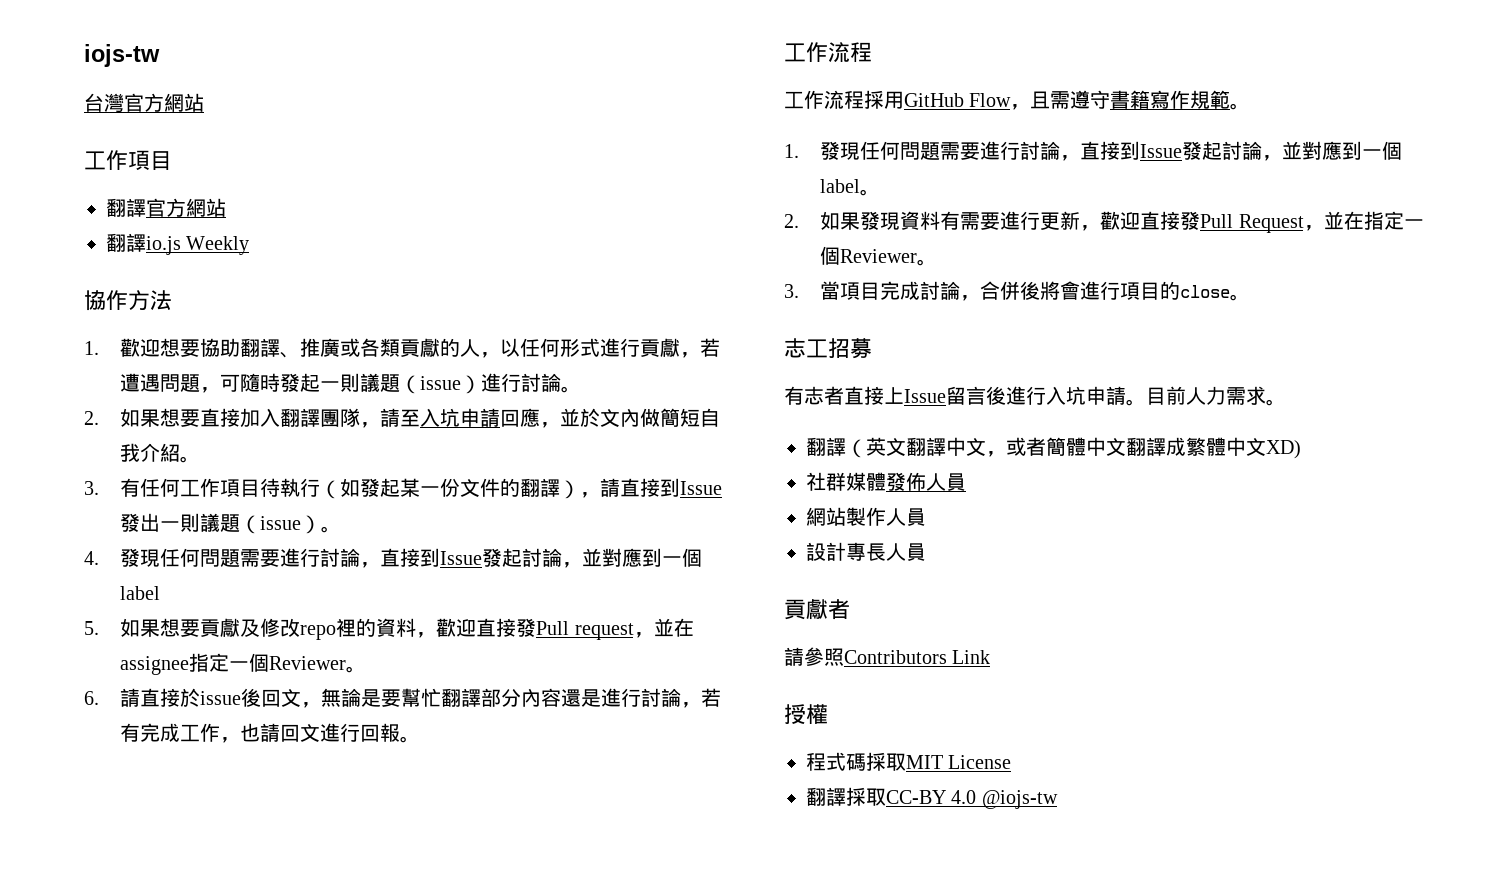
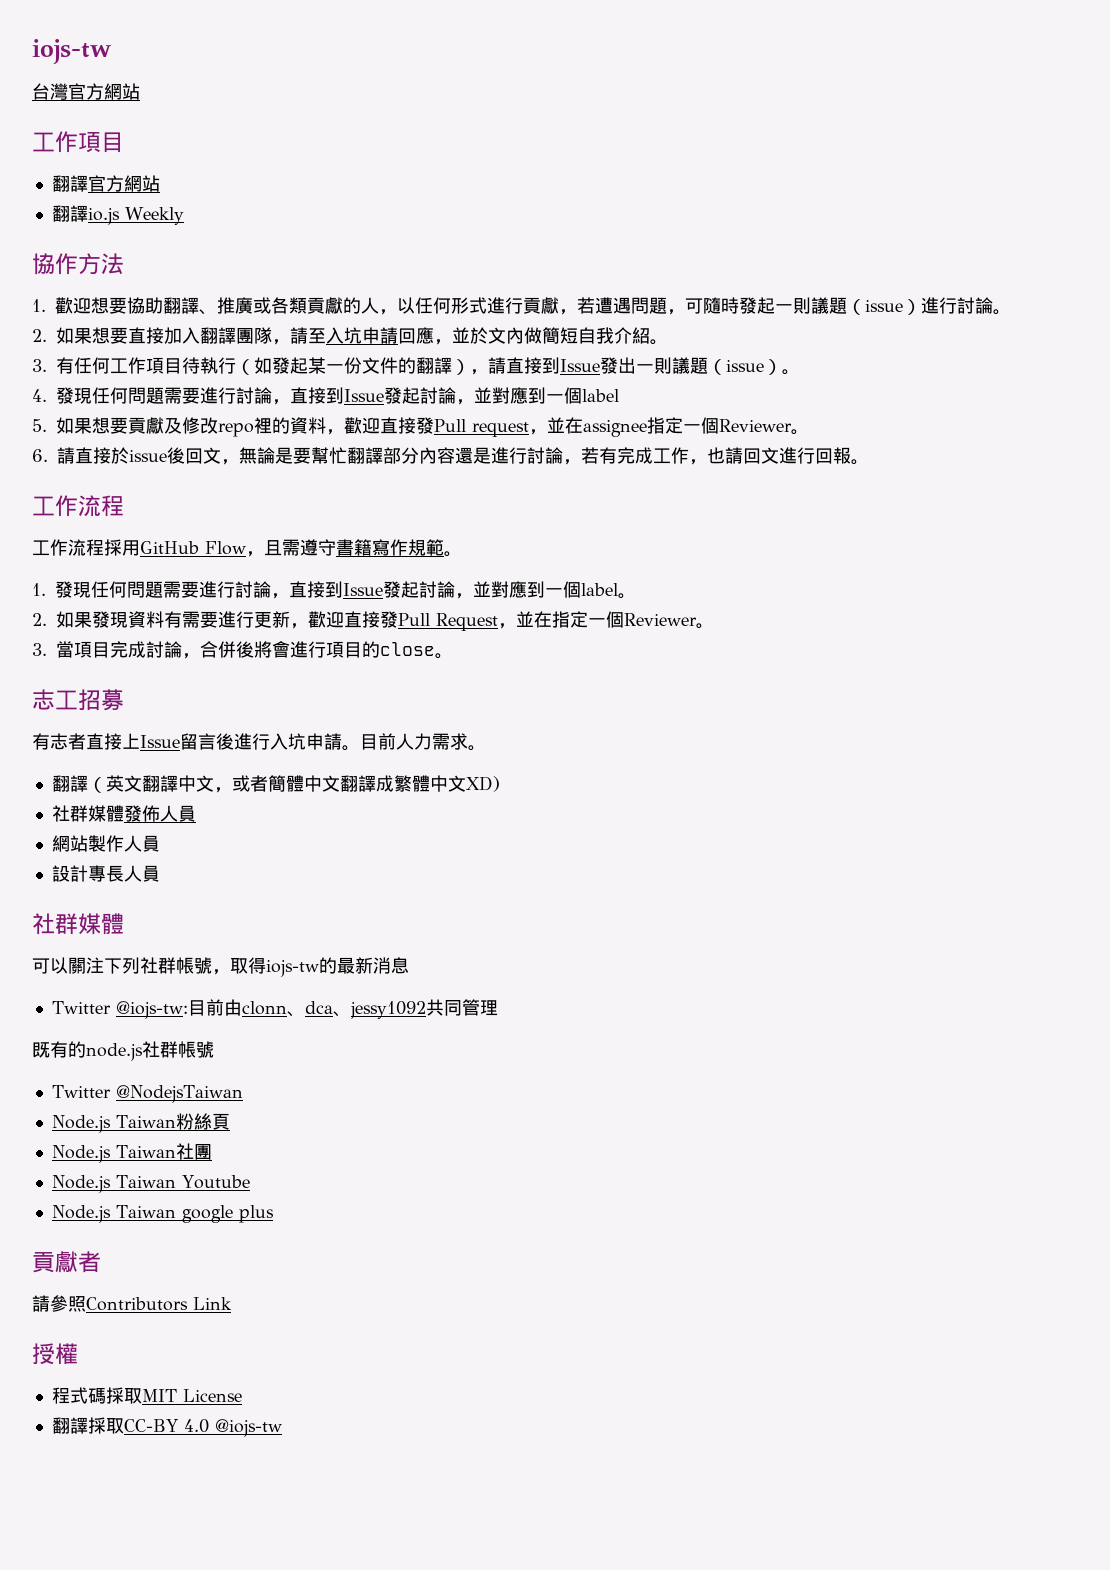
  設計專長人員
+ 社群媒體
+ 可以關注下列社群帳號，取得iojs-tw的最新消息
+ Twitter @iojs-tw:目前由clonn、dca、jessy1092共同管理
+ 既有的node.js社群帳號
+ Twitter @NodejsTaiwan
+ Node.js Taiwan粉絲頁
+ Node.js Taiwan社團
+ Node.js Taiwan Youtube
+ Node.js Taiwan google plus

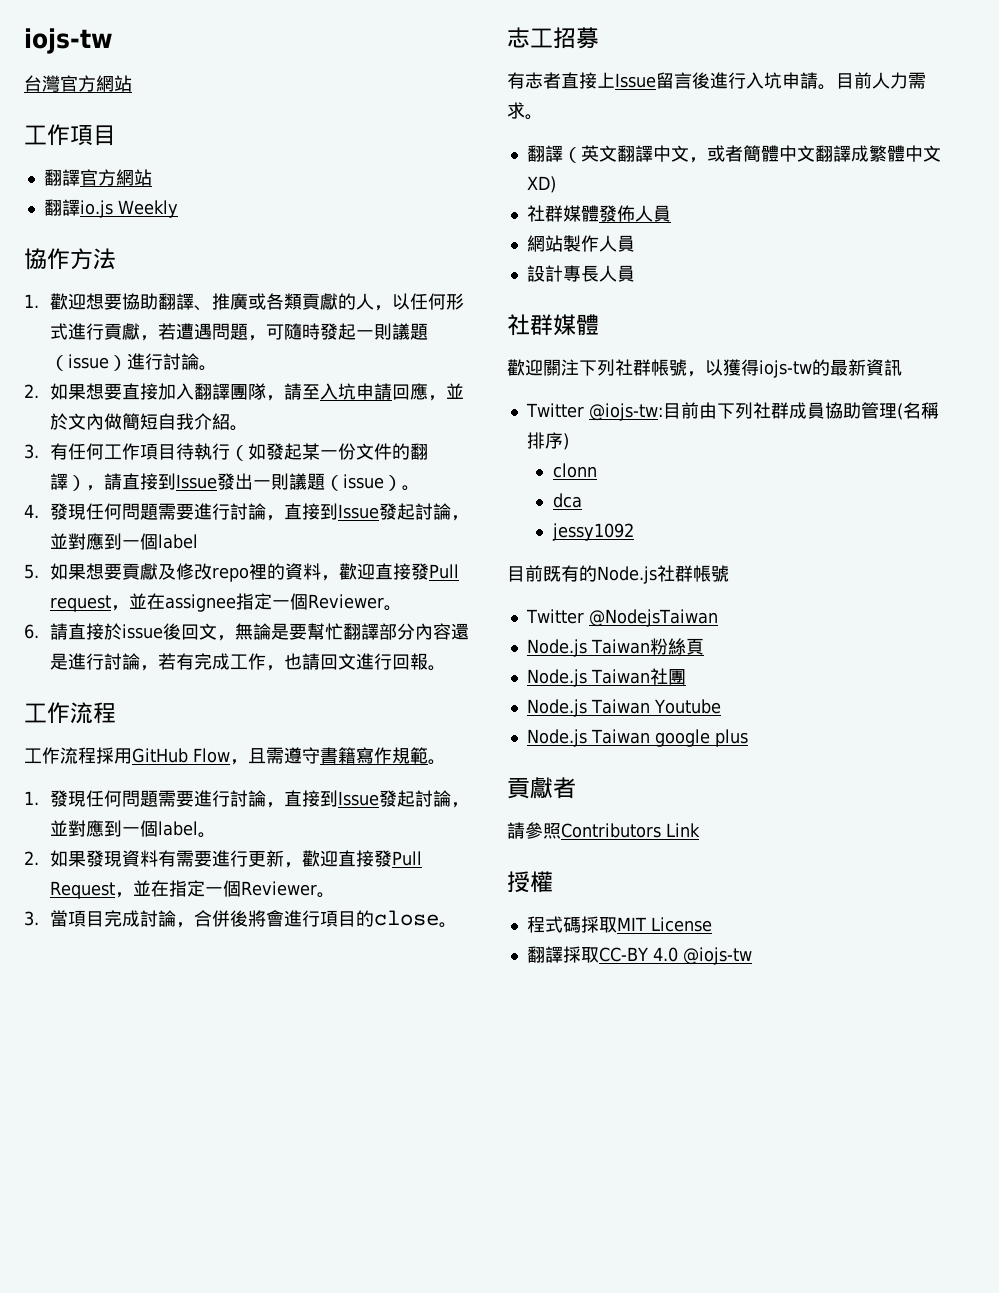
- 可以關注下列社群帳號，取得iojs-tw的最新消息
+ 歡迎關注下列社群帳號，以獲得iojs-tw的最新資訊
- Twitter @iojs-tw:目前由clonn、dca、jessy1092共同管理
- 既有的node.js社群帳號
+ Twitter @iojs-tw:目前由下列社群成員協助管理(名稱排序)
+ clonn
+ dca
+ jessy1092
+ 目前既有的Node.js社群帳號

